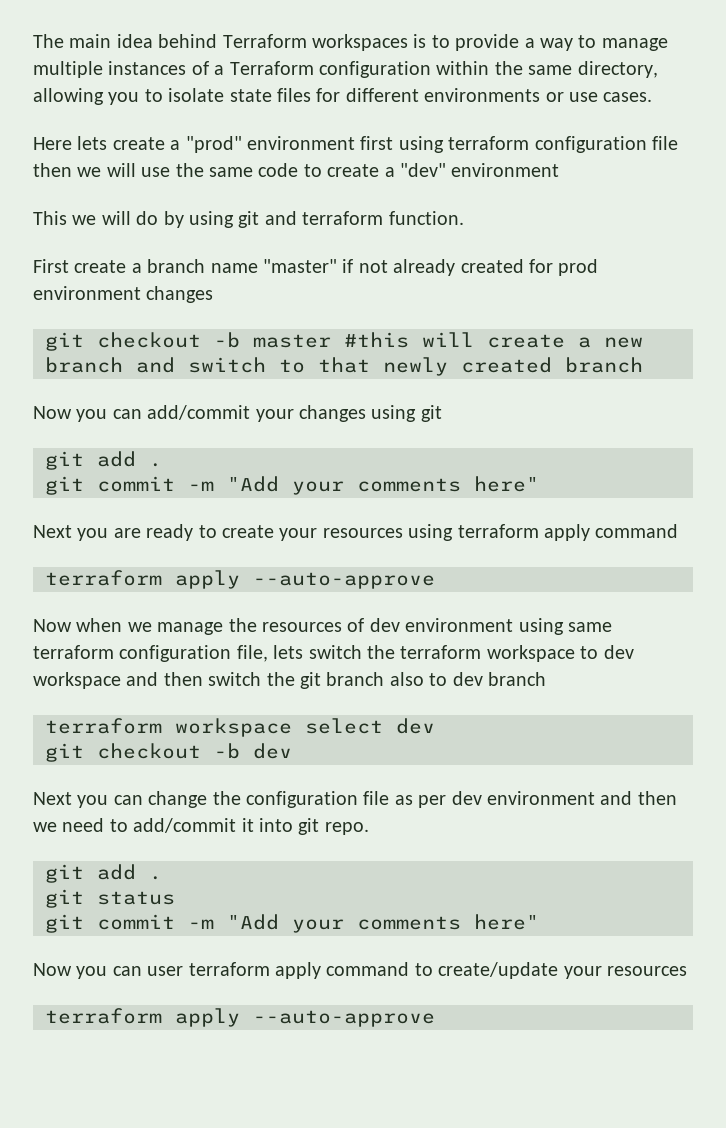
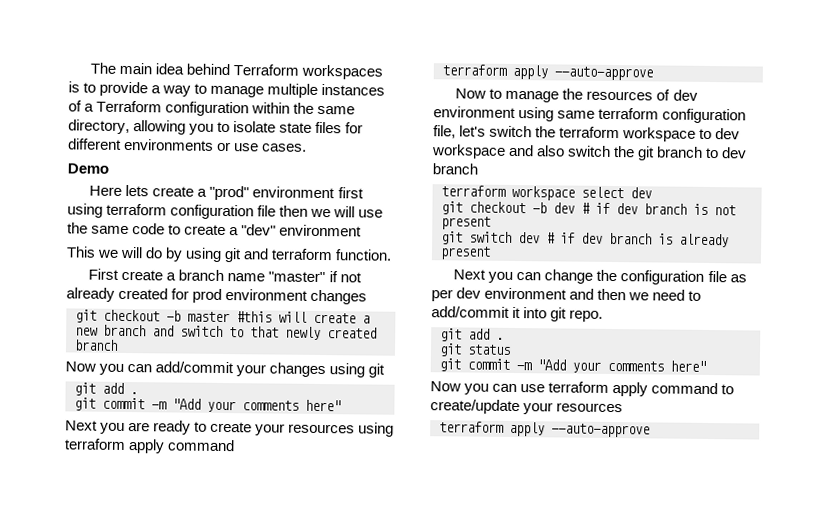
+ Demo
- Now when we manage the resources of dev environment using same terraform configuration file, lets switch the terraform workspace to dev workspace and then switch the git branch also to dev branch
+ Now to manage the resources of dev environment using same terraform configuration file, let's switch the terraform workspace to dev workspace and also switch the git branch to dev branch
- git checkout -b dev
+ git checkout -b dev # if dev branch is not present
+ git switch dev # if dev branch is already present
- Now you can user terraform apply command to create/update your resources
+ Now you can use terraform apply command to create/update your resources

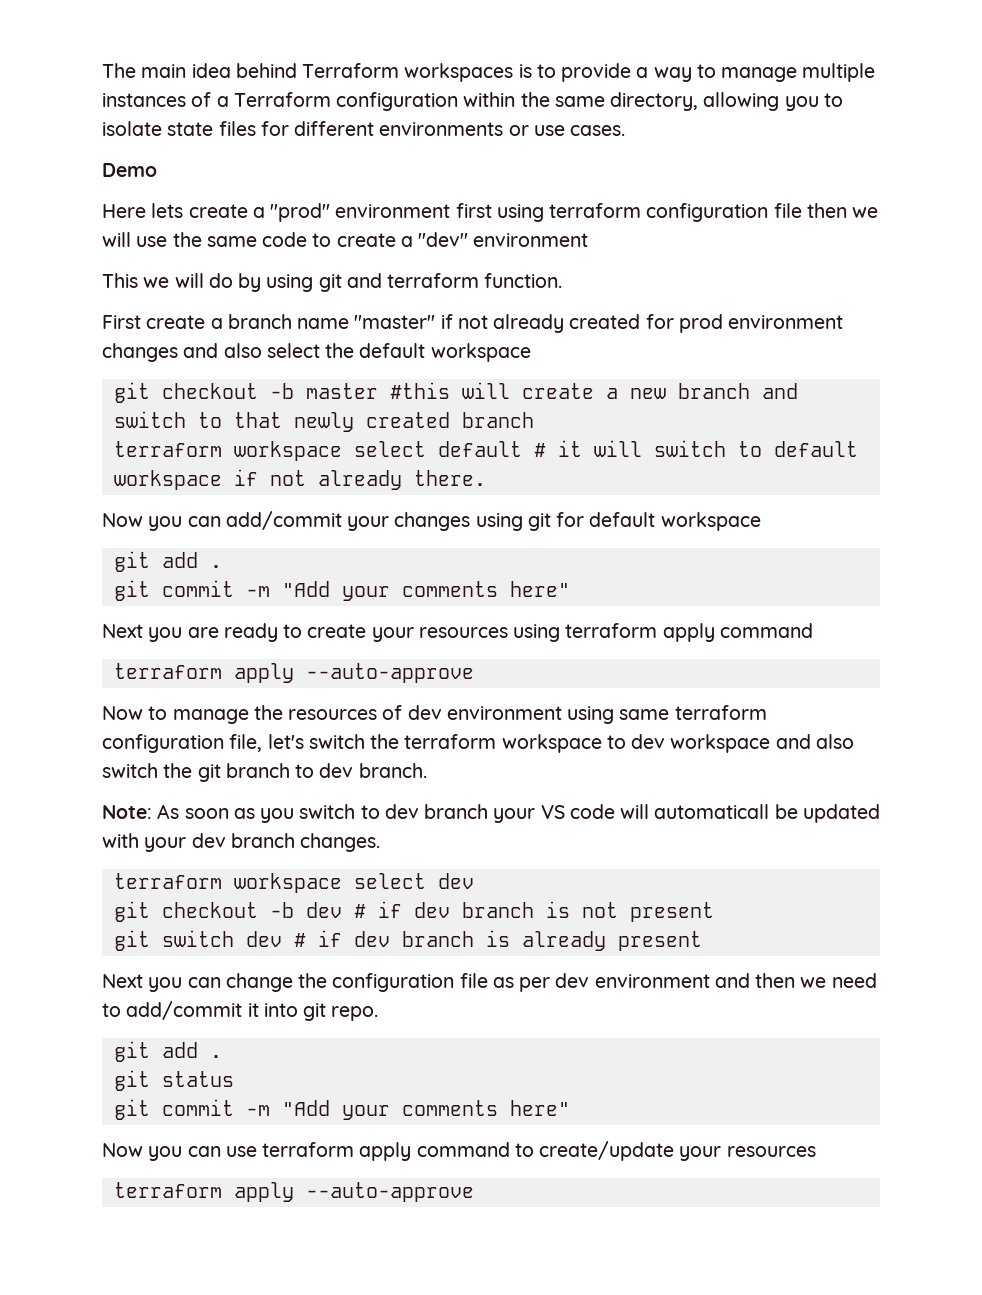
- First create a branch name "master" if not already created for prod environment changes
+ First create a branch name "master" if not already created for prod environment changes and also select the default workspace
+ terraform workspace select default # it will switch to default workspace if not already there.
- Now you can add/commit your changes using git
+ Now you can add/commit your changes using git for default workspace
- Now to manage the resources of dev environment using same terraform configuration file, let's switch the terraform workspace to dev workspace and also switch the git branch to dev branch
+ Now to manage the resources of dev environment using same terraform configuration file, let's switch the terraform workspace to dev workspace and also switch the git branch to dev branch.
+ Note: As soon as you switch to dev branch your VS code will automaticall be updated with your dev branch changes.

